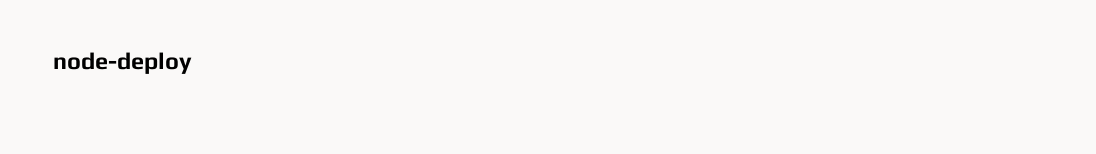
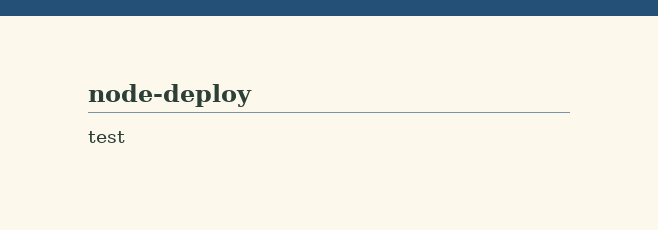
+ test

